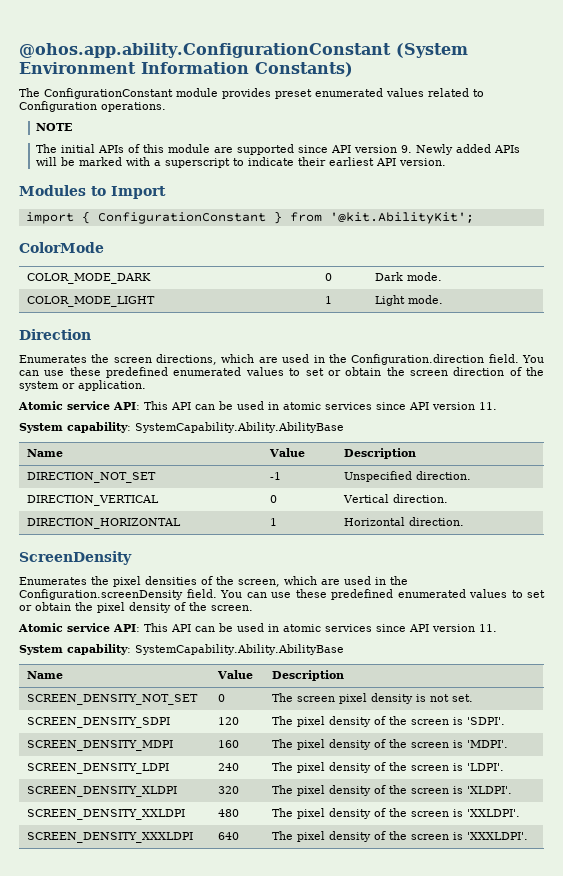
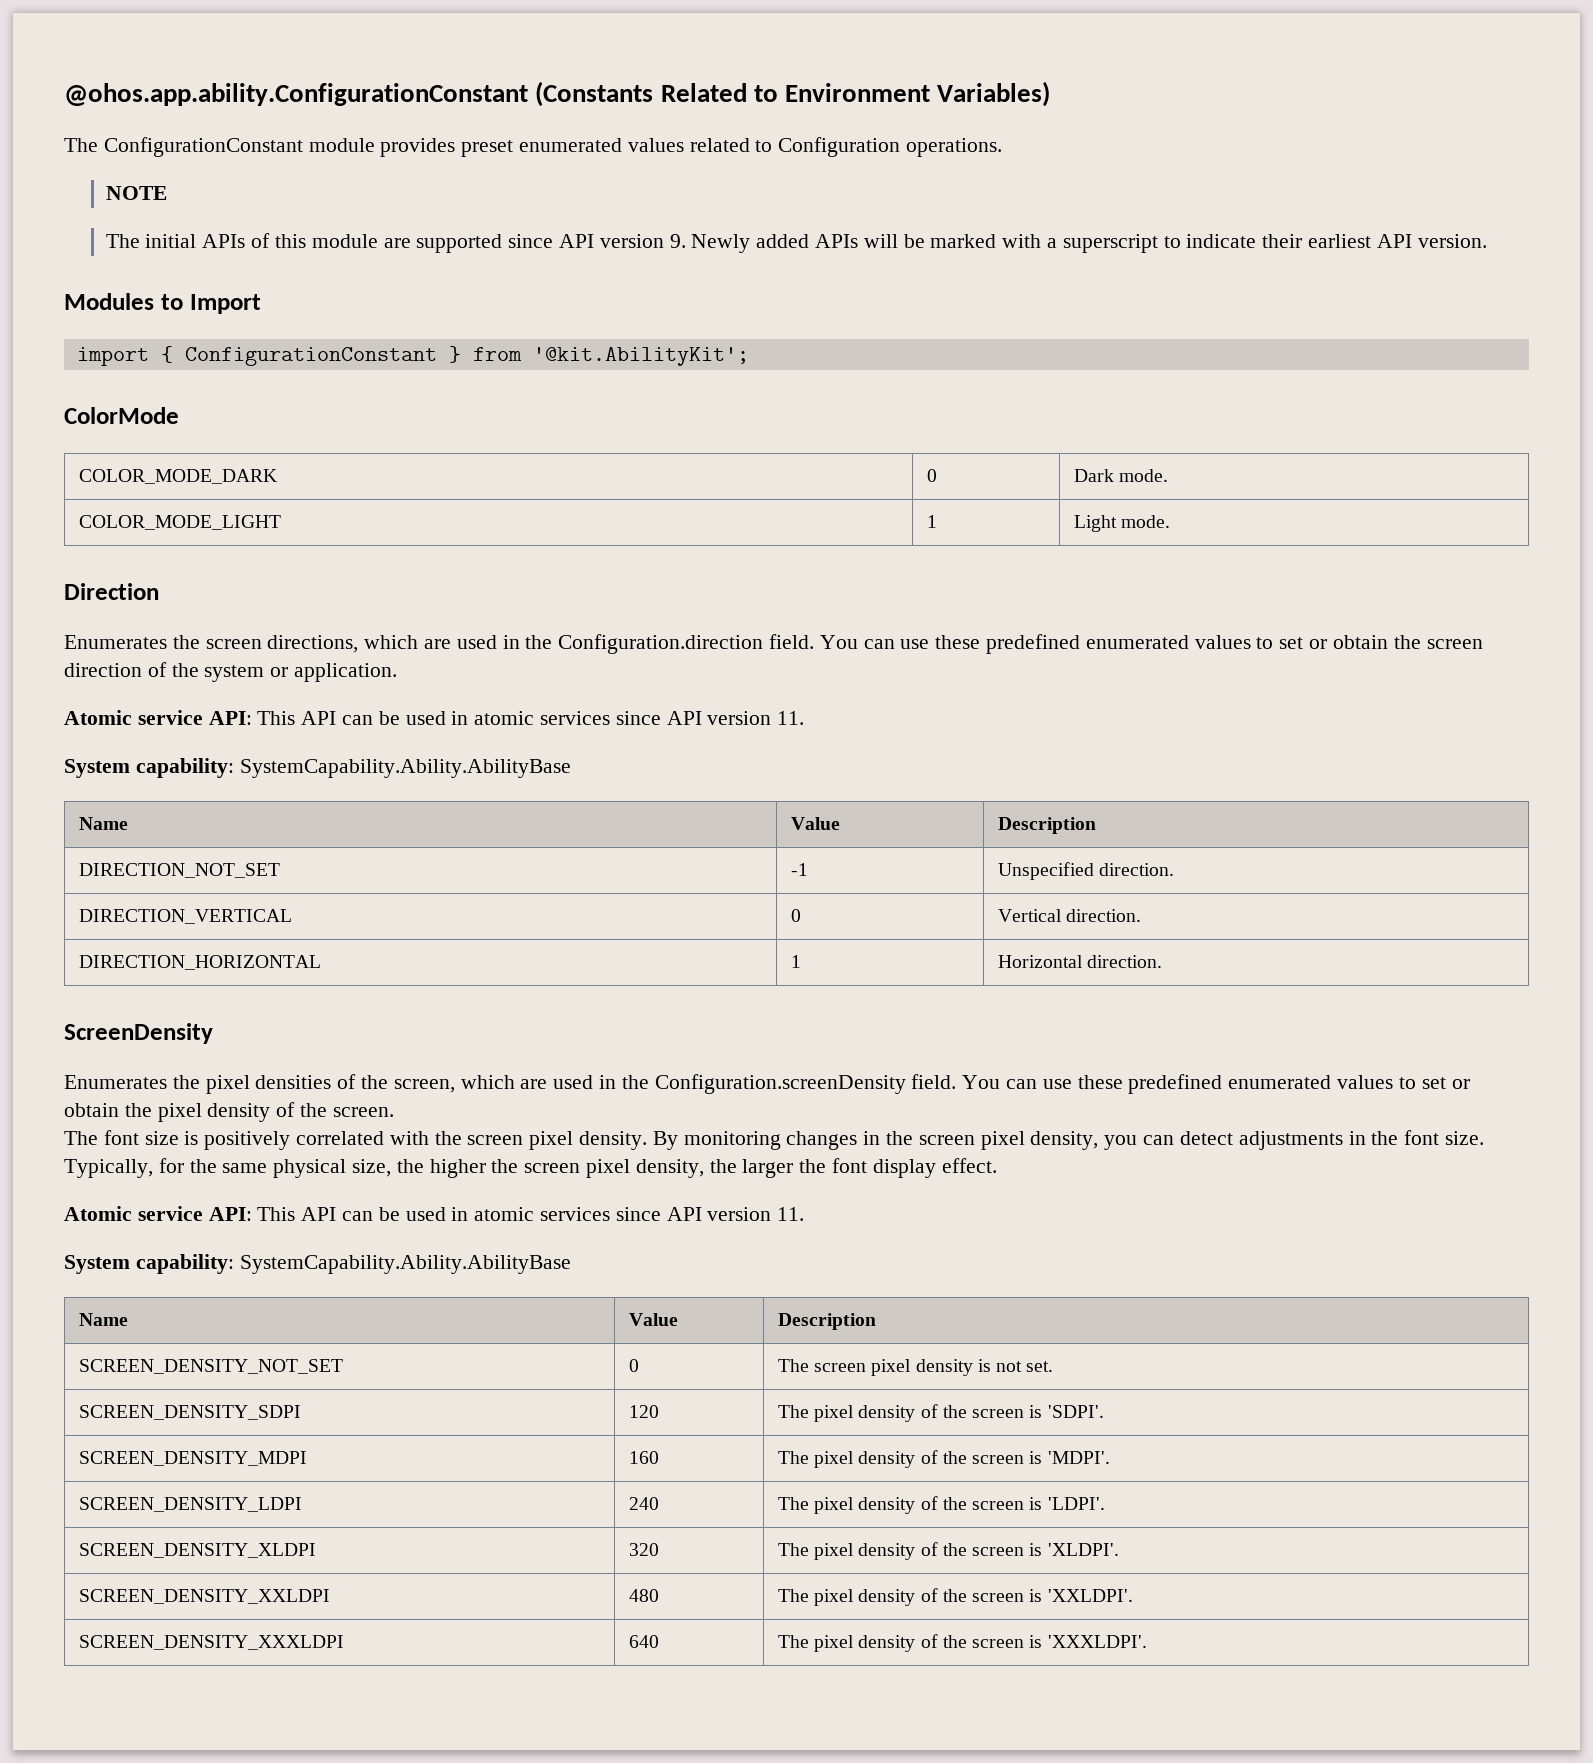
- @ohos.app.ability.ConfigurationConstant (System Environment Information Constants)
+ @ohos.app.ability.ConfigurationConstant (Constants Related to Environment Variables)
+ The font size is positively correlated with the screen pixel density. By monitoring changes in the screen pixel density, you can detect adjustments in the font size. Typically, for the same physical size, the higher the screen pixel density, the larger the font display effect.

